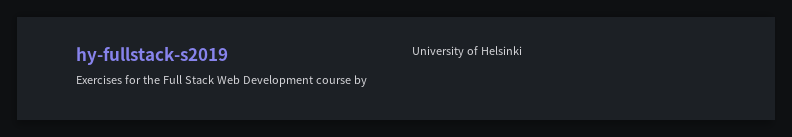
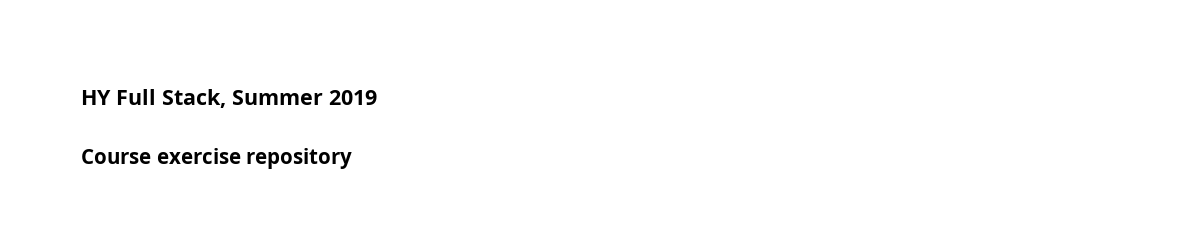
- hy-fullstack-s2019
- Exercises for the Full Stack Web Development course by University of Helsinki
+ HY Full Stack, Summer 2019
+ Course exercise repository

